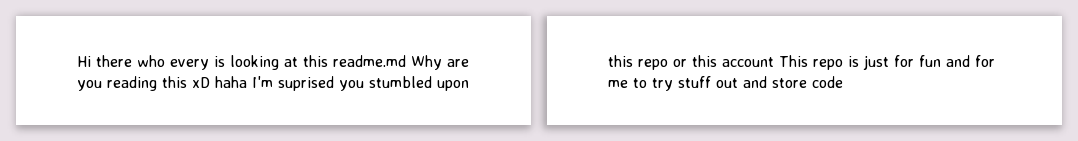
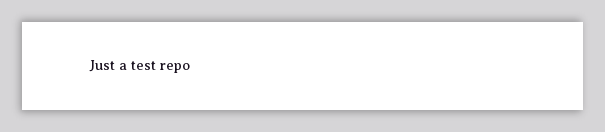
- Hi there who every is looking at this readme.md Why are you reading this xD haha I'm suprised you stumbled upon this repo or this account This repo is just for fun and for me to try stuff out and store code
+ Just a test repo

